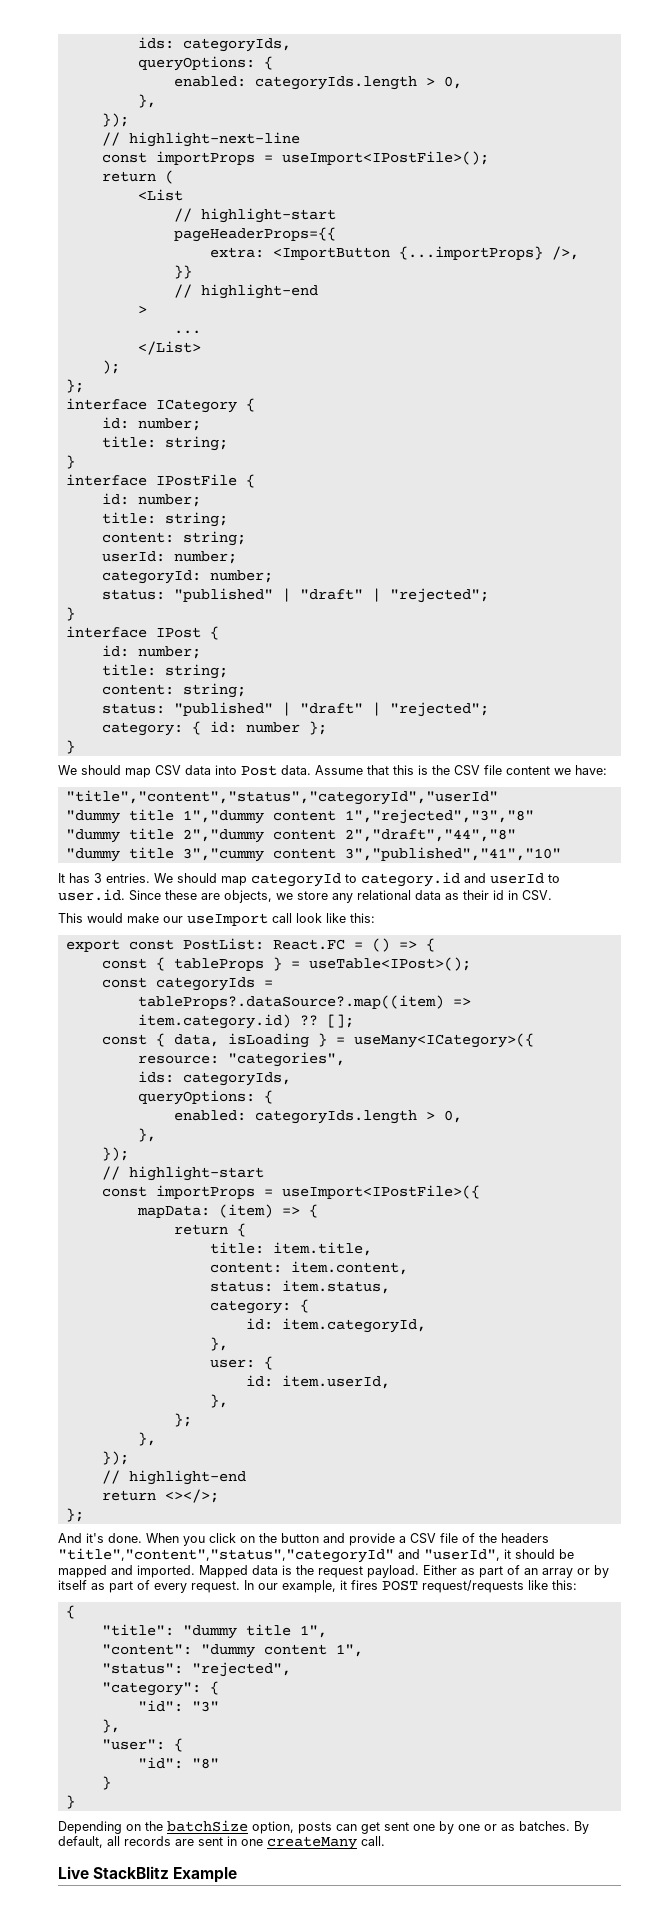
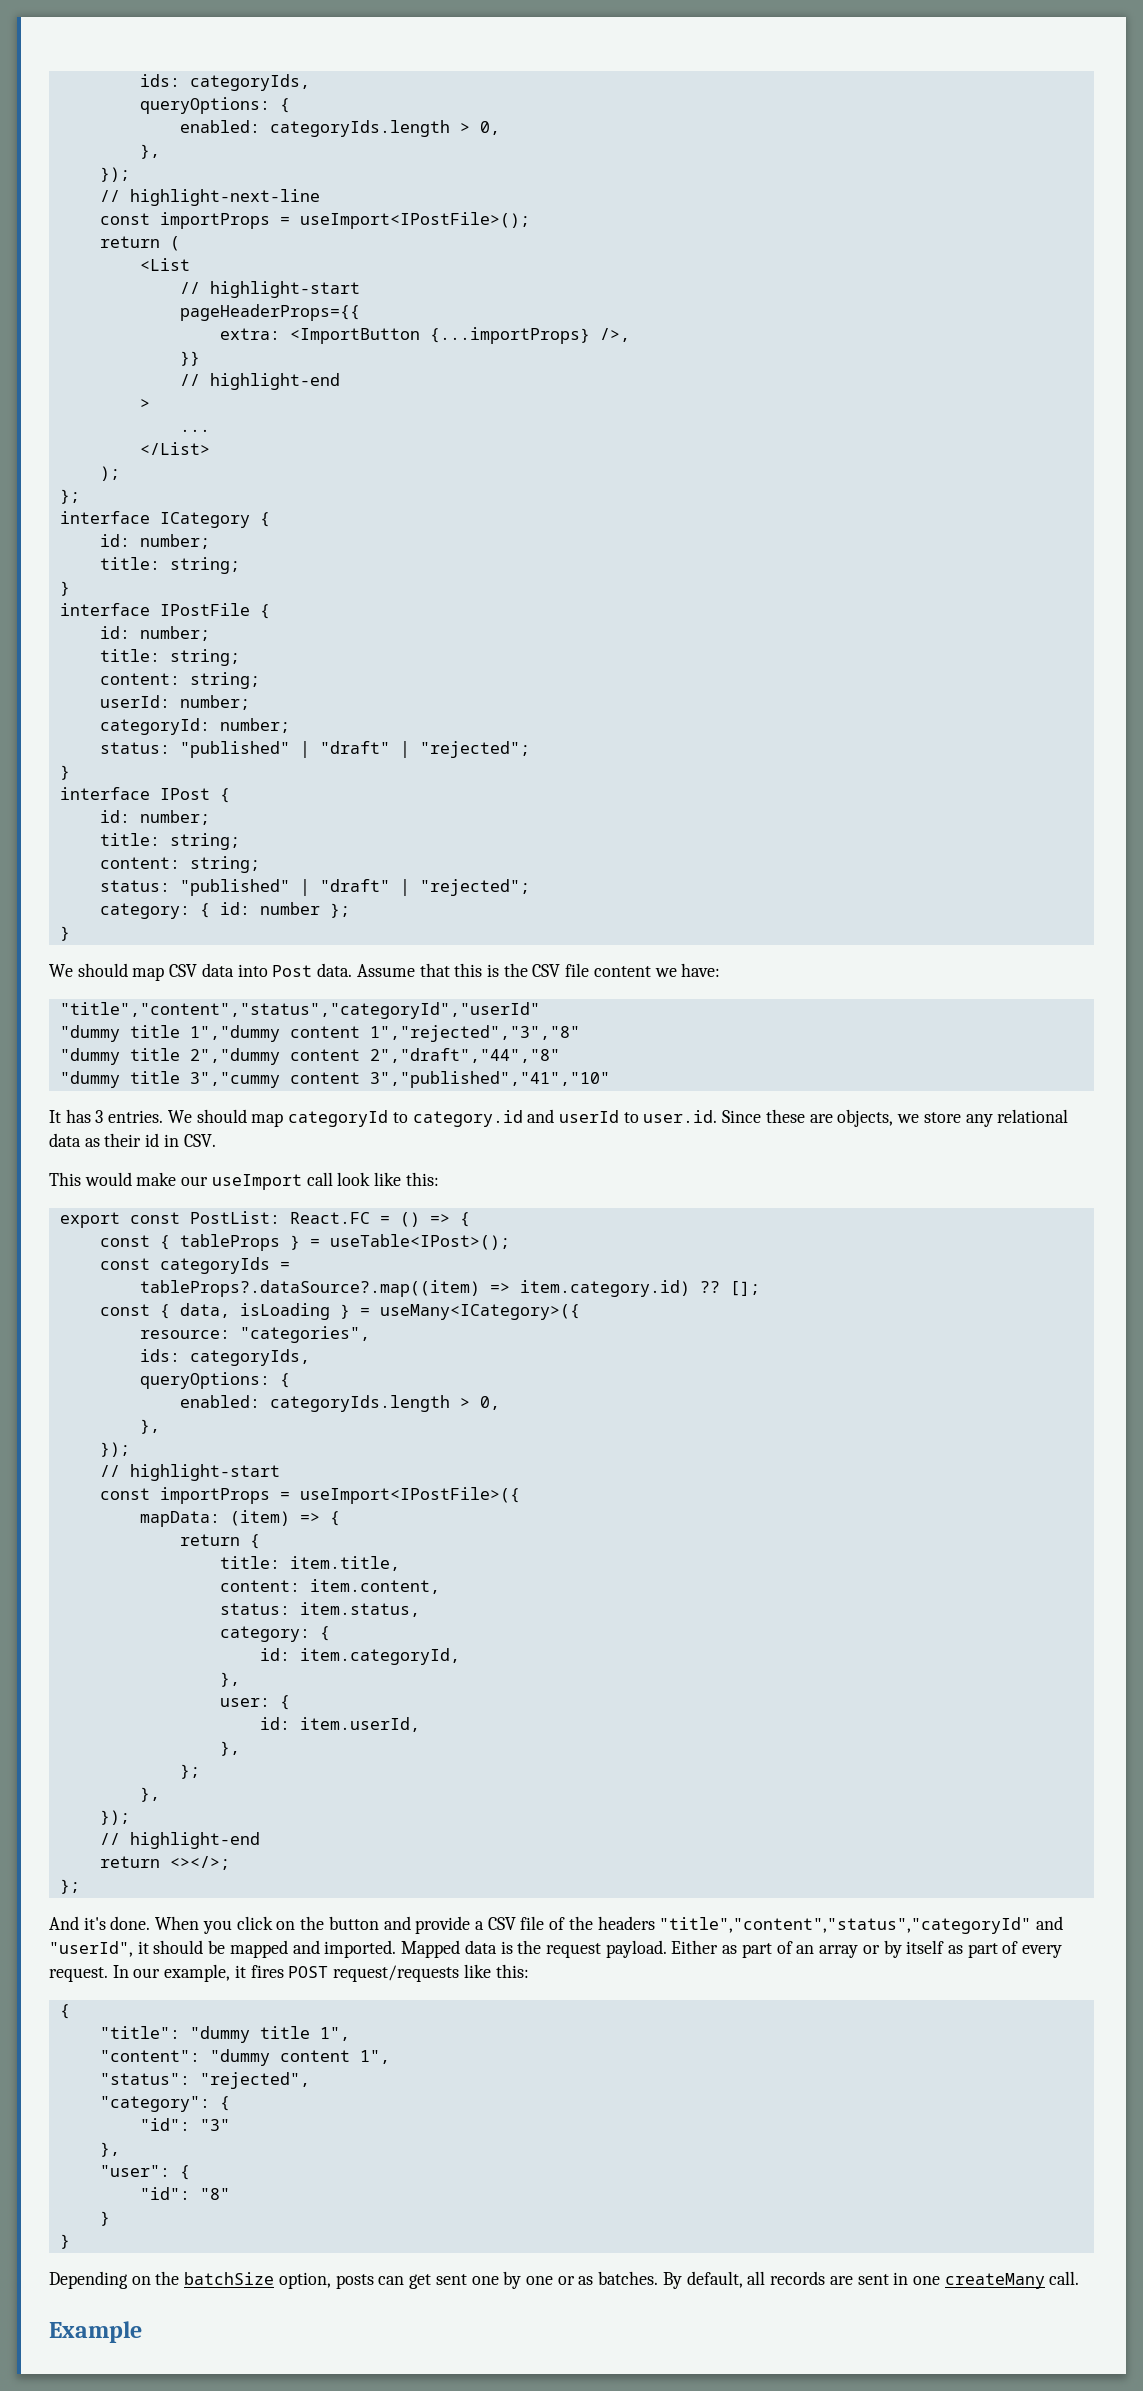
- Live StackBlitz Example
+ Example

